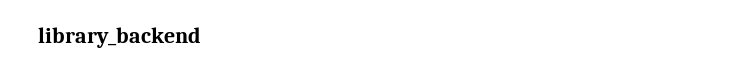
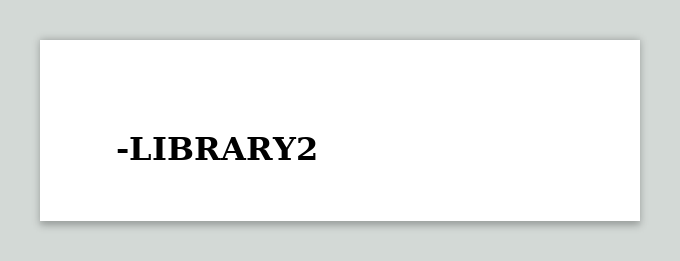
- library_backend
+ -LIBRARY2

